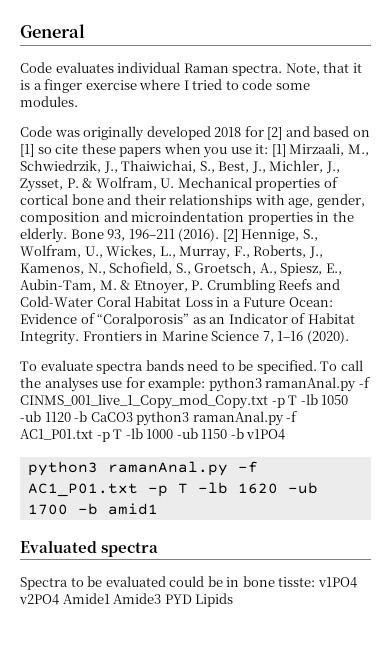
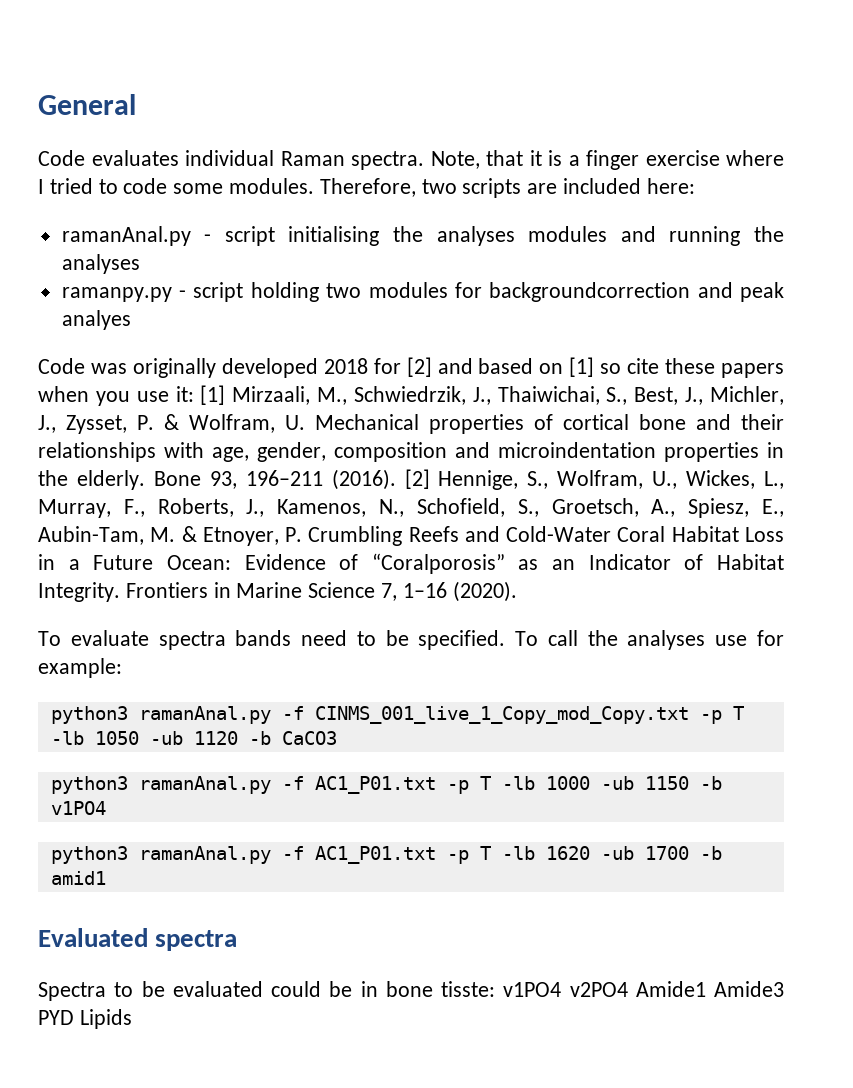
+ Therefore, two scripts are included here:
+ ramanAnal.py - script initialising the analyses modules and running the analyses
+ ramanpy.py - script holding two modules for backgroundcorrection and peak analyes
- To call the analyses use for example: python3 ramanAnal.py -f CINMS_001_live_1_Copy_mod_Copy.txt -p T -lb 1050 -ub 1120 -b CaCO3 python3 ramanAnal.py -f AC1_P01.txt -p T -lb 1000 -ub 1150 -b v1PO4
+ To call the analyses use for example:
+ python3 ramanAnal.py -f CINMS_001_live_1_Copy_mod_Copy.txt -p T -lb 1050 -ub 1120 -b CaCO3
+ python3 ramanAnal.py -f AC1_P01.txt -p T -lb 1000 -ub 1150 -b v1PO4

